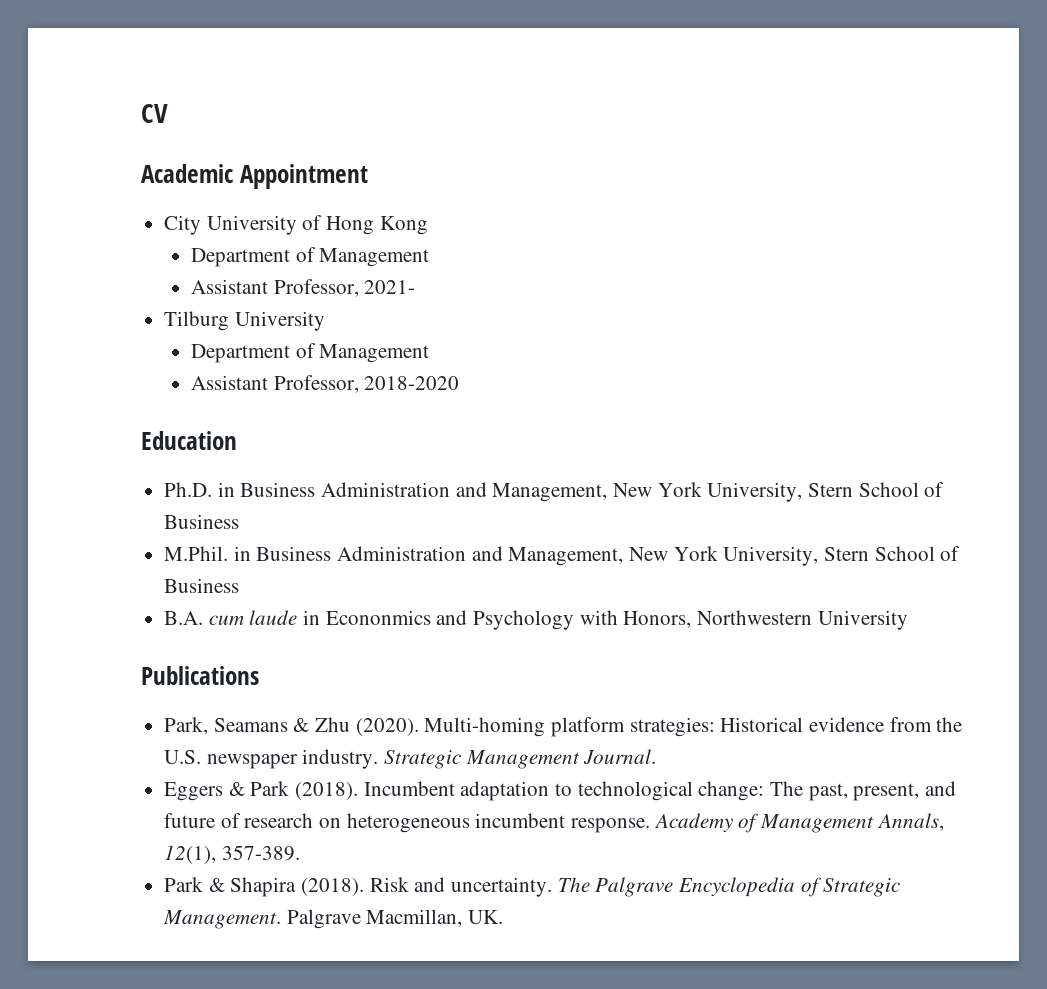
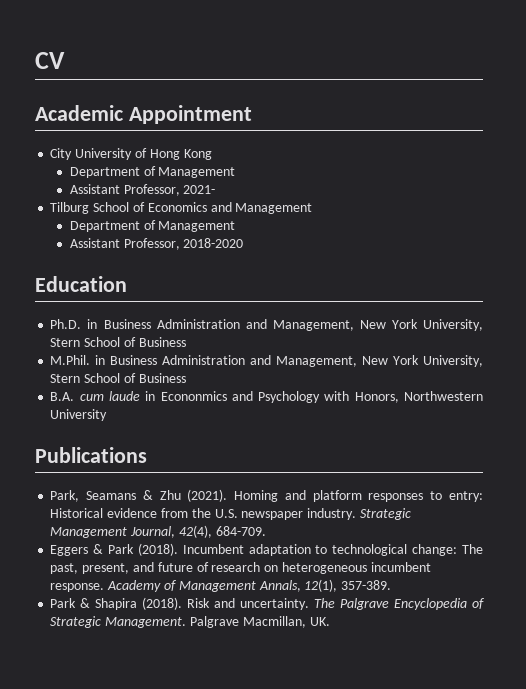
- Tilburg University
+ Tilburg School of Economics and Management
- Park, Seamans & Zhu (2020). Multi-homing platform strategies: Historical evidence from the U.S. newspaper industry.
+ Park, Seamans & Zhu (2021). Homing and platform responses to entry: Historical evidence from the U.S. newspaper industry.
- Strategic Management Journal.
+ Strategic Management Journal, 42(4), 684-709.

